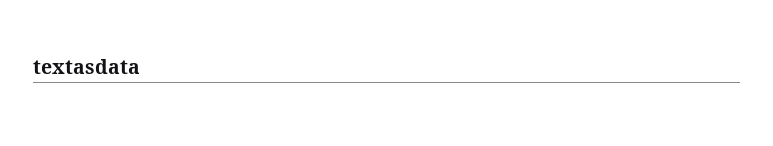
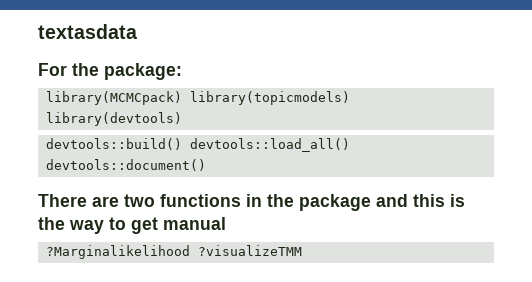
+ For the package:
+ library(MCMCpack) library(topicmodels) library(devtools)
+ devtools::build() devtools::load_all() devtools::document()
+ There are two functions in the package and this is the way to get manual
+ ?Marginalikelihood ?visualizeTMM

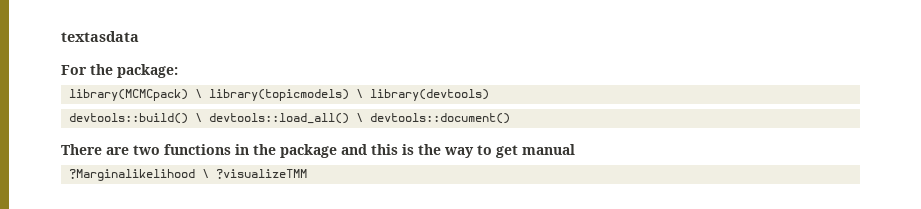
- library(MCMCpack) library(topicmodels) library(devtools)
+ library(MCMCpack) \ library(topicmodels) \ library(devtools)
- devtools::build() devtools::load_all() devtools::document()
+ devtools::build() \ devtools::load_all() \ devtools::document()
- ?Marginalikelihood ?visualizeTMM
+ ?Marginalikelihood \ ?visualizeTMM

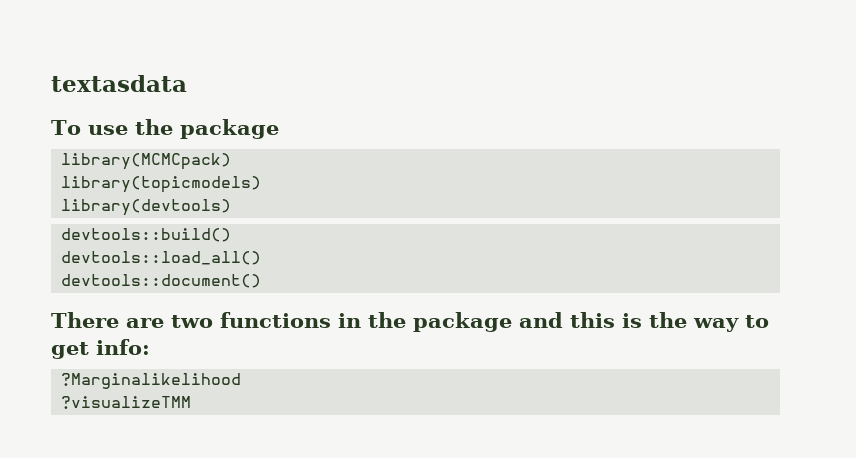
- For the package:
+ To use the package
- library(MCMCpack) \ library(topicmodels) \ library(devtools)
+ library(MCMCpack)
+ library(topicmodels)
+ library(devtools)
- devtools::build() \ devtools::load_all() \ devtools::document()
+ devtools::build()
+ devtools::load_all()
+ devtools::document()
- There are two functions in the package and this is the way to get manual
+ There are two functions in the package and this is the way to get info:
- ?Marginalikelihood \ ?visualizeTMM
+ ?Marginalikelihood
+ ?visualizeTMM

